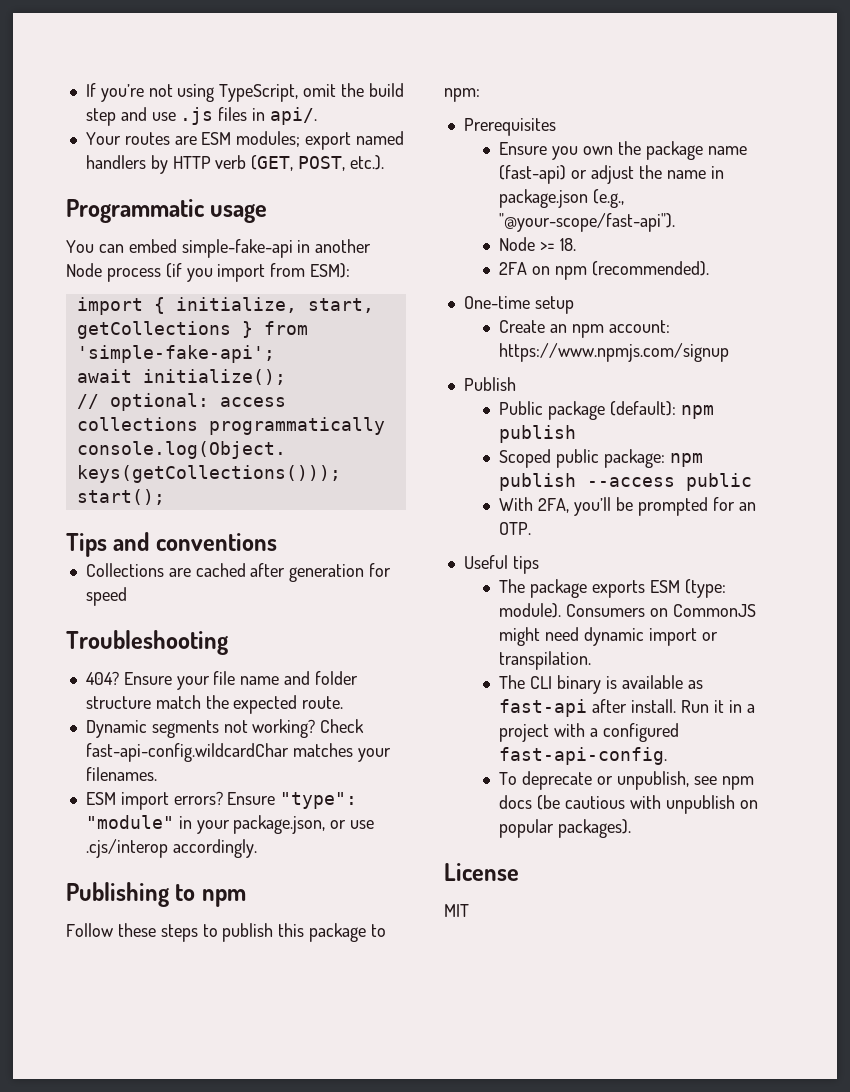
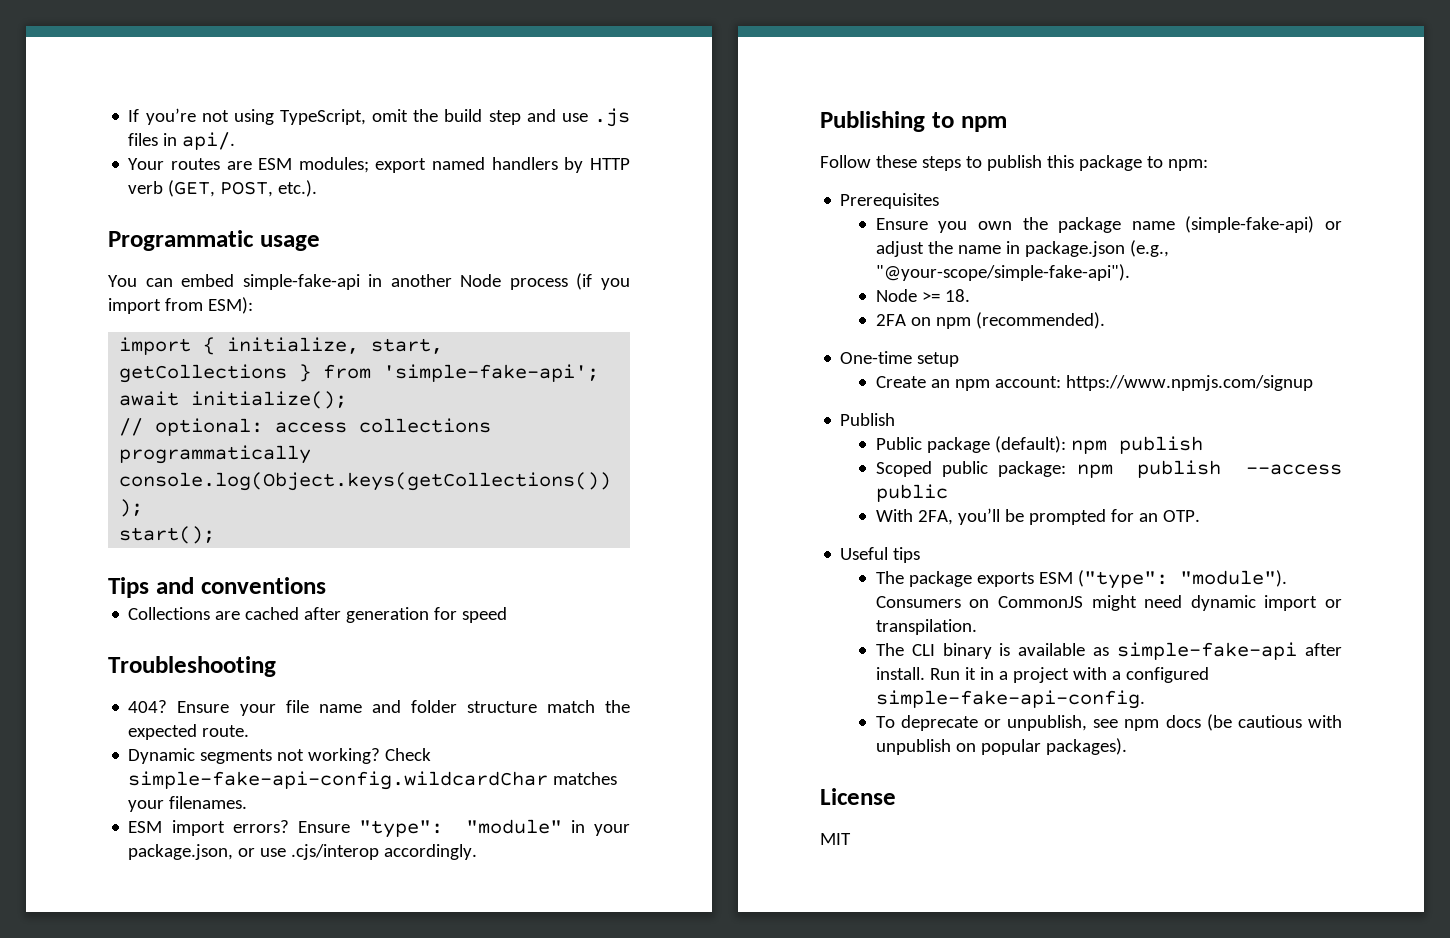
- Check fast-api-config.wildcardChar matches your filenames.
+ Check simple-fake-api-config.wildcardChar matches your filenames.
- Ensure you own the package name (fast-api) or adjust the name in package.json (e.g., "@your-scope/fast-api").
+ Ensure you own the package name (simple-fake-api) or adjust the name in package.json (e.g., "@your-scope/simple-fake-api").
- The package exports ESM (type: module).
+ The package exports ESM ("type": "module").
- The CLI binary is available as fast-api after install.
+ The CLI binary is available as simple-fake-api after install.
- Run it in a project with a configured fast-api-config.
+ Run it in a project with a configured simple-fake-api-config.

